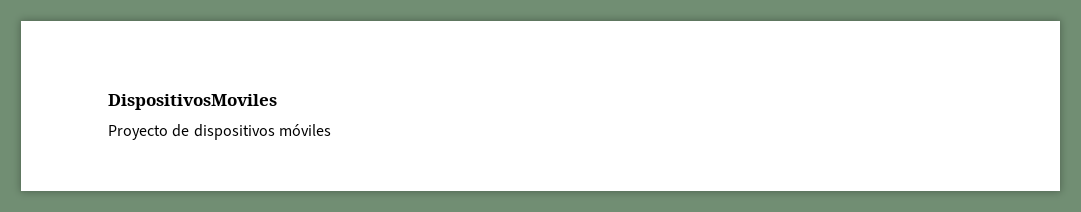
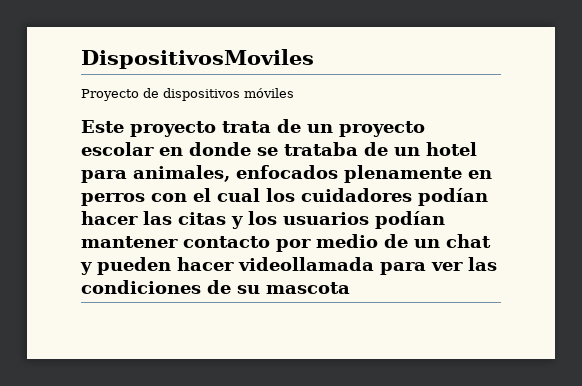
+ Este proyecto trata de un proyecto escolar en donde se trataba de un hotel para animales, enfocados plenamente en perros con el cual los cuidadores podían hacer las citas y los usuarios podían mantener contacto por medio de un chat y pueden hacer videollamada para ver las condiciones de su mascota

